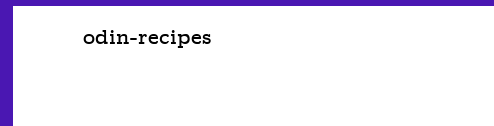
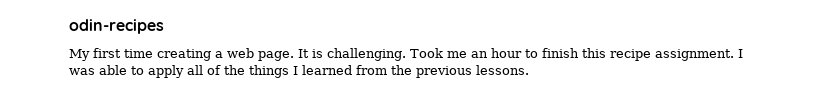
+ My first time creating a web page. It is challenging. Took me an hour to finish this recipe assignment. I was able to apply all of the things I learned from the previous lessons.

